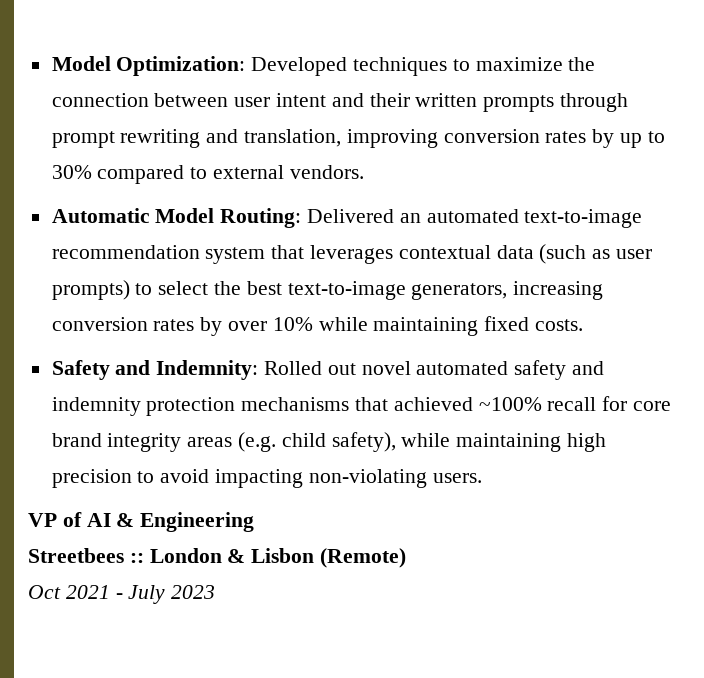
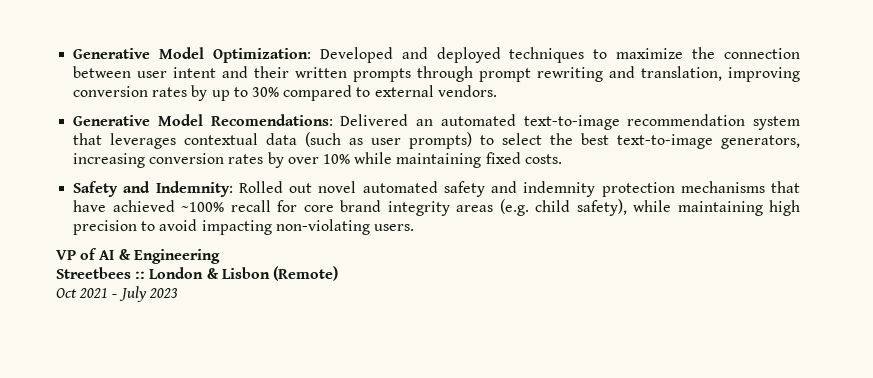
- Model Optimization: Developed techniques to maximize the connection between user intent and their written prompts through prompt rewriting and translation, improving conversion rates by up to 30% compared to external vendors.
+ Generative Model Optimization: Developed and deployed techniques to maximize the connection between user intent and their written prompts through prompt rewriting and translation, improving conversion rates by up to 30% compared to external vendors.
- Automatic Model Routing: Delivered an automated text-to-image recommendation system that leverages contextual data (such as user prompts) to select the best text-to-image generators, increasing conversion rates by over 10% while maintaining fixed costs.
+ Generative Model Recomendations: Delivered an automated text-to-image recommendation system that leverages contextual data (such as user prompts) to select the best text-to-image generators, increasing conversion rates by over 10% while maintaining fixed costs.
- Safety and Indemnity: Rolled out novel automated safety and indemnity protection mechanisms that achieved ~100% recall for core brand integrity areas (e.g. child safety), while maintaining high precision to avoid impacting non-violating users.
+ Safety and Indemnity: Rolled out novel automated safety and indemnity protection mechanisms that have achieved ~100% recall for core brand integrity areas (e.g. child safety), while maintaining high precision to avoid impacting non-violating users.

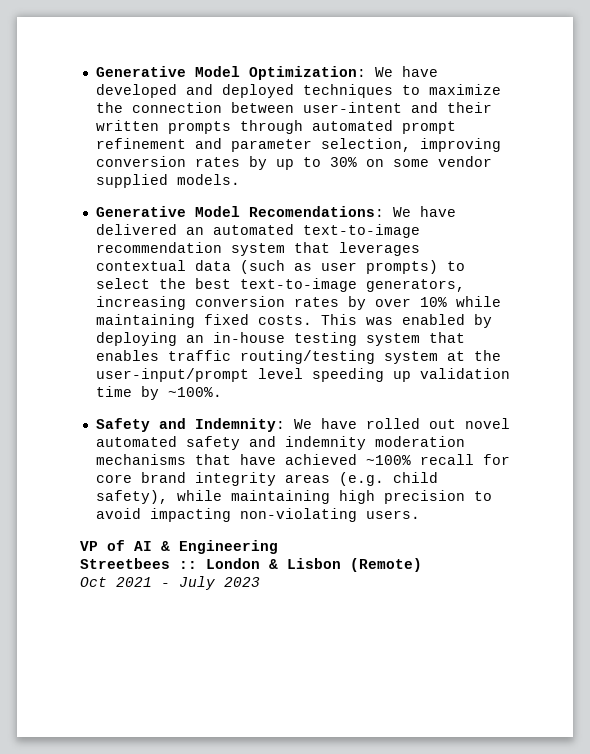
- Generative Model Optimization: Developed and deployed techniques to maximize the connection between user intent and their written prompts through prompt rewriting and translation, improving conversion rates by up to 30% compared to external vendors.
+ Generative Model Optimization: We have developed and deployed techniques to maximize the connection between user-intent and their written prompts through automated prompt refinement and parameter selection, improving conversion rates by up to 30% on some vendor supplied models.
- Generative Model Recomendations: Delivered an automated text-to-image recommendation system that leverages contextual data (such as user prompts) to select the best text-to-image generators, increasing conversion rates by over 10% while maintaining fixed costs.
+ Generative Model Recomendations: We have delivered an automated text-to-image recommendation system that leverages contextual data (such as user prompts) to select the best text-to-image generators, increasing conversion rates by over 10% while maintaining fixed costs. This was enabled by deploying an in-house testing system that enables traffic routing/testing system at the user-input/prompt level speeding up validation time by ~100%.
- Safety and Indemnity: Rolled out novel automated safety and indemnity protection mechanisms that have achieved ~100% recall for core brand integrity areas (e.g. child safety), while maintaining high precision to avoid impacting non-violating users.
+ Safety and Indemnity: We have rolled out novel automated safety and indemnity moderation mechanisms that have achieved ~100% recall for core brand integrity areas (e.g. child safety), while maintaining high precision to avoid impacting non-violating users.

